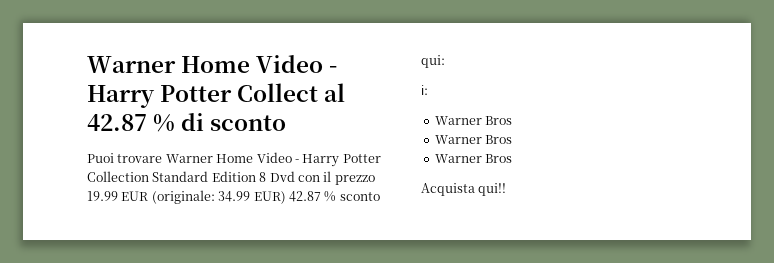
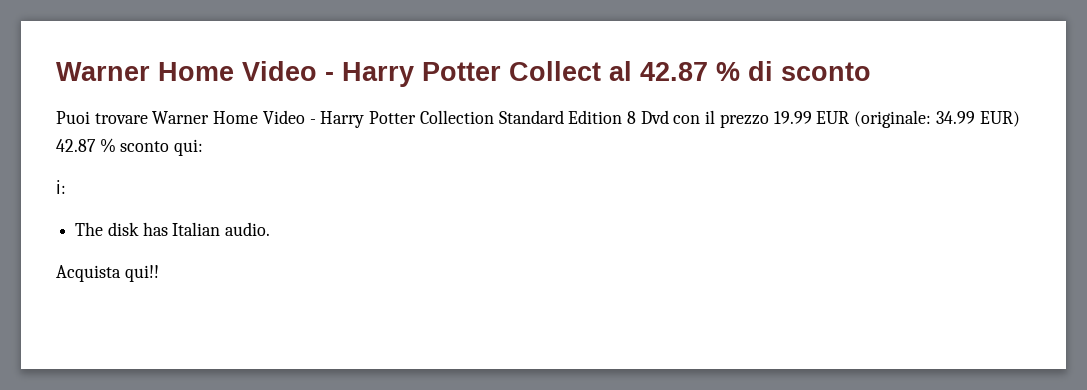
  ℹ:
- Warner Bros
- Warner Bros
- Warner Bros
+ The disk has Italian audio.

